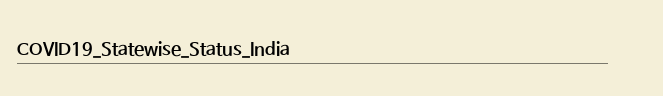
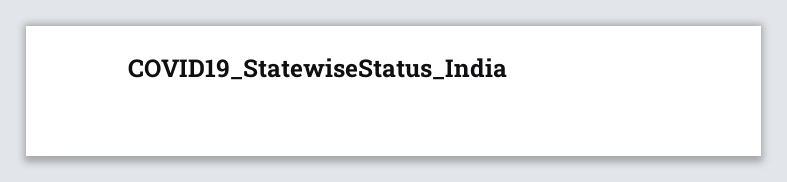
- COVID19_Statewise_Status_India
+ COVID19_StatewiseStatus_India

